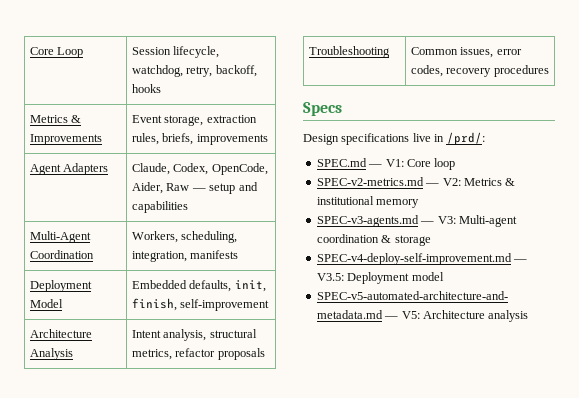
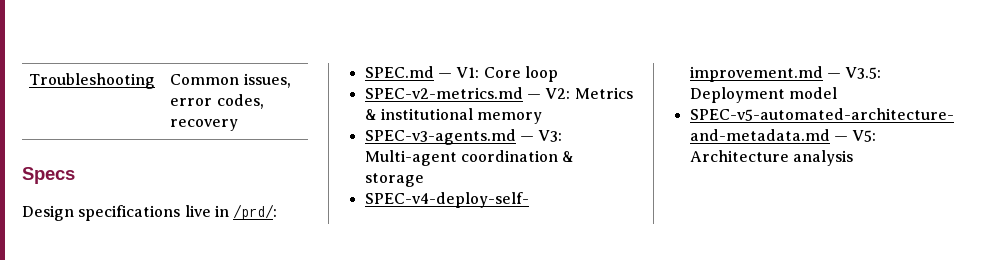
- Core Loop | Session lifecycle, watchdog, retry, backoff, hooks
- Metrics & Improvements | Event storage, extraction rules, briefs, improvements
- Agent Adapters | Claude, Codex, OpenCode, Aider, Raw — setup and capabilities
- Multi-Agent Coordination | Workers, scheduling, integration, manifests
- Deployment Model | Embedded defaults, init, finish, self-improvement
- Architecture Analysis | Intent analysis, structural metrics, refactor proposals
- Troubleshooting | Common issues, error codes, recovery procedures
+ Troubleshooting | Common issues, error codes, recovery

